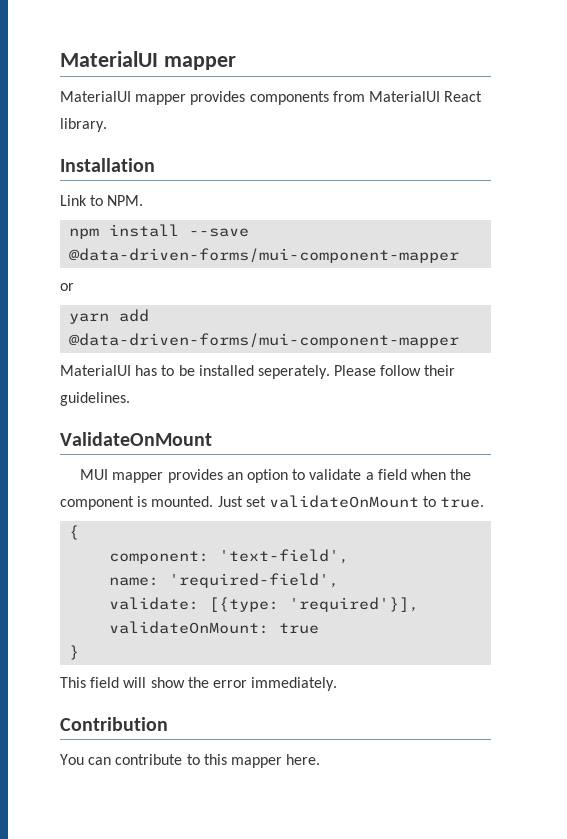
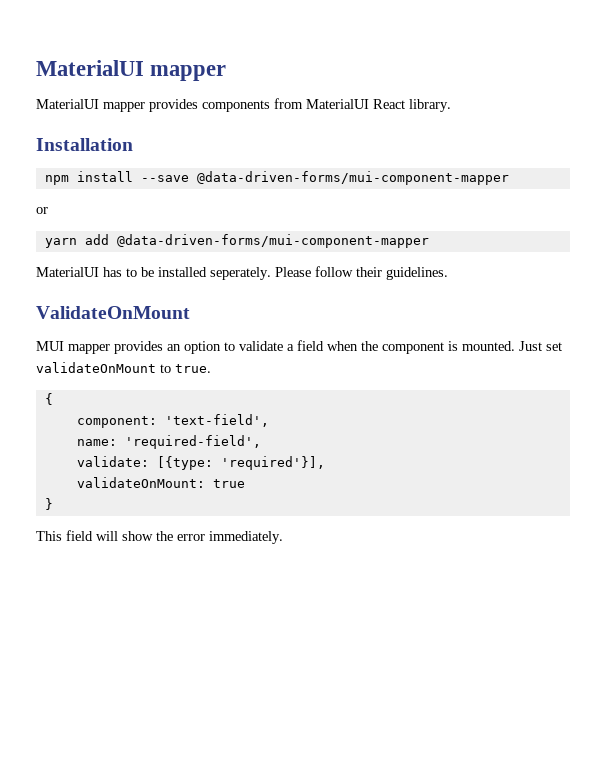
- Link to NPM.
- Contribution
- You can contribute to this mapper here.

